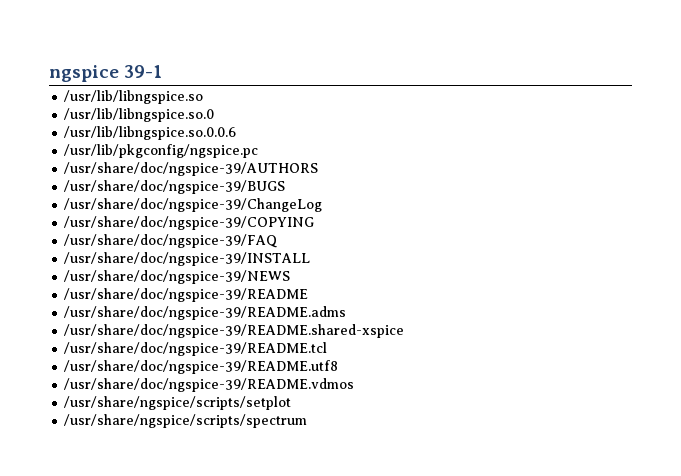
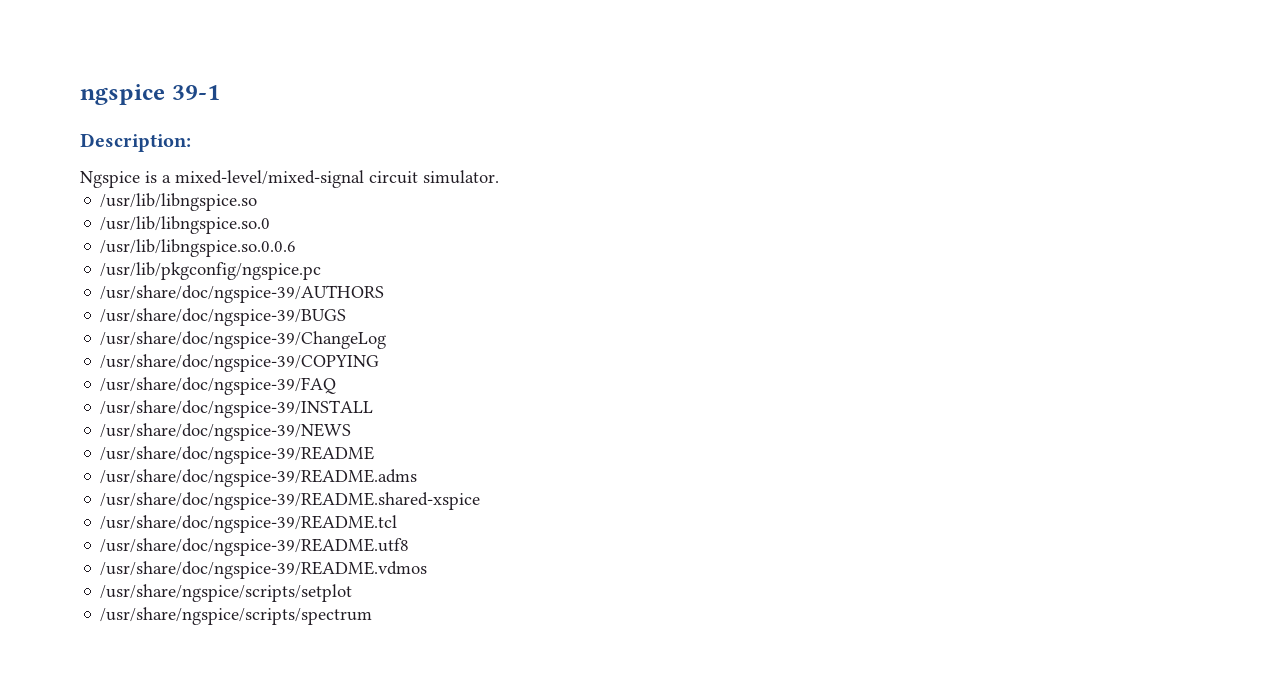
+ Description:
+ Ngspice is a mixed-level/mixed-signal circuit simulator.

